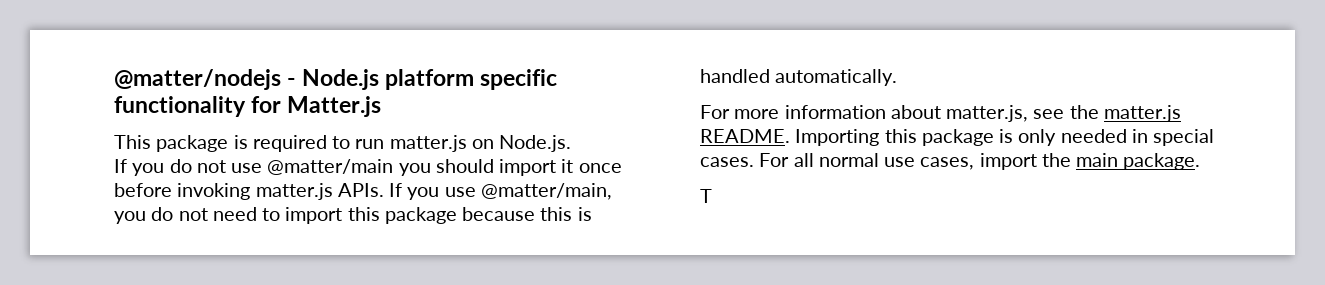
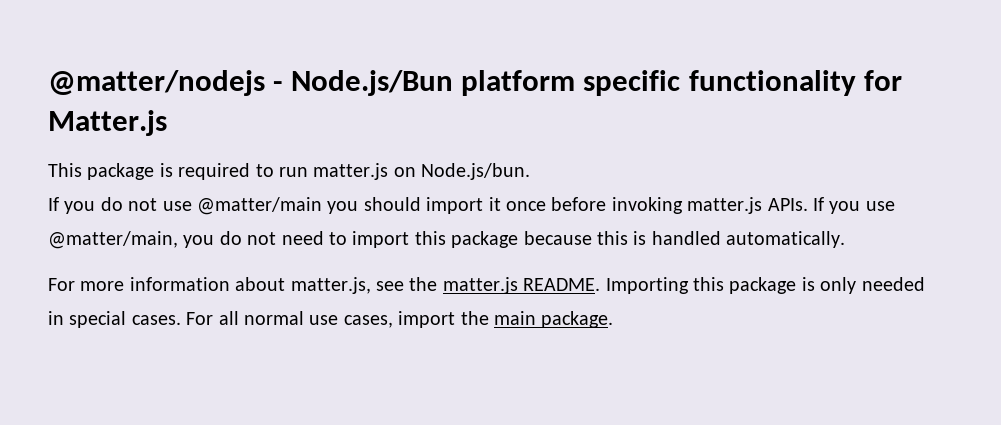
- @matter/nodejs - Node.js platform specific functionality for Matter.js
+ @matter/nodejs - Node.js/Bun platform specific functionality for Matter.js
- This package is required to run matter.js on Node.js.
+ This package is required to run matter.js on Node.js/bun.
- T

